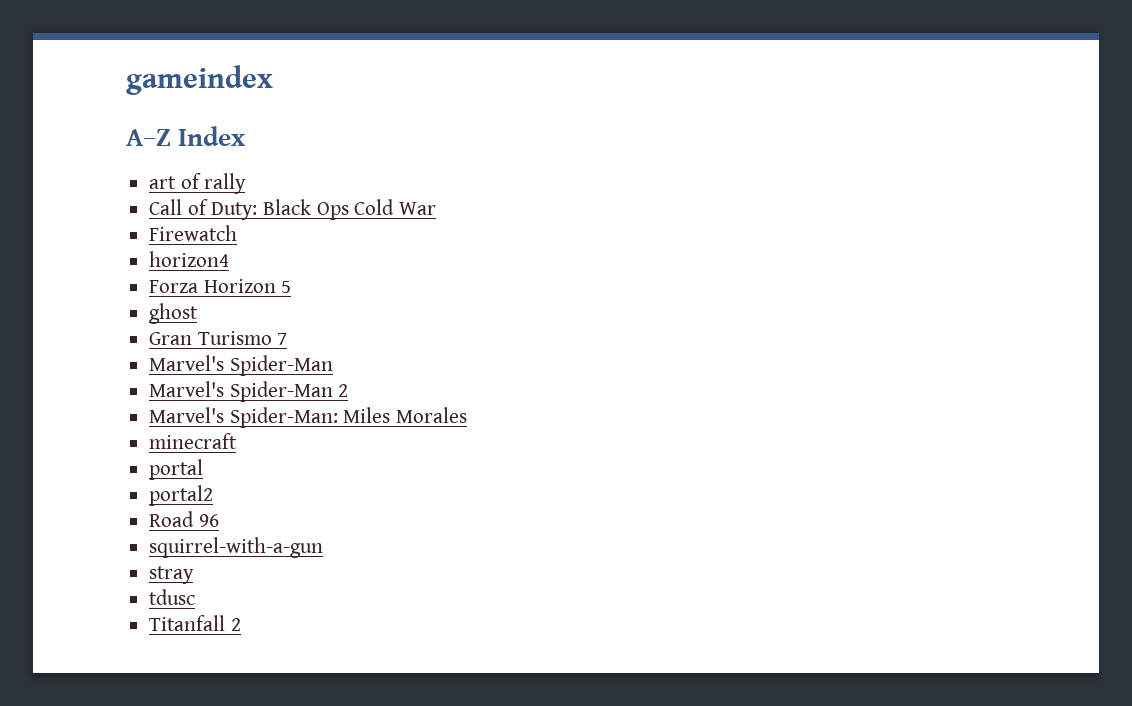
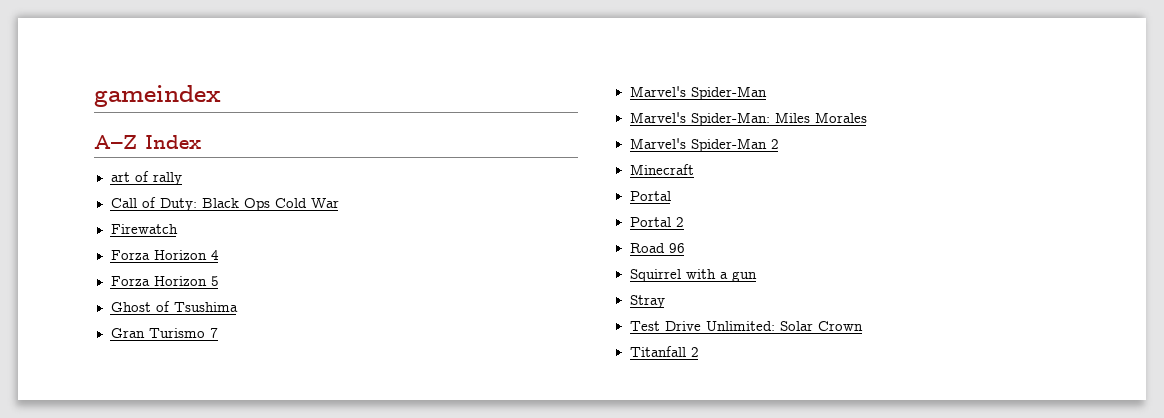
- horizon4
+ Forza Horizon 4
- ghost
+ Ghost of Tsushima
- Marvel's Spider-Man 2
- minecraft
- portal
- portal2
+ Marvel's Spider-Man 2
+ Minecraft
+ Portal
+ Portal 2
  Road 96
- squirrel-with-a-gun
- stray
- tdusc
+ Squirrel with a gun
+ Stray
+ Test Drive Unlimited: Solar Crown

